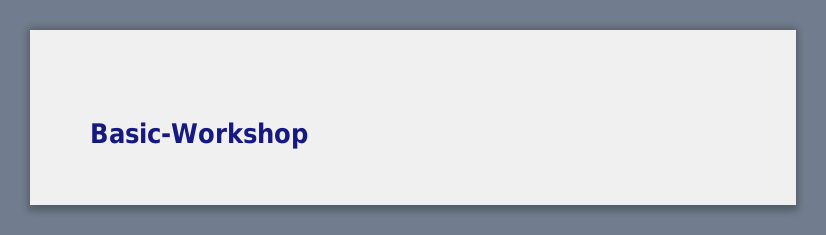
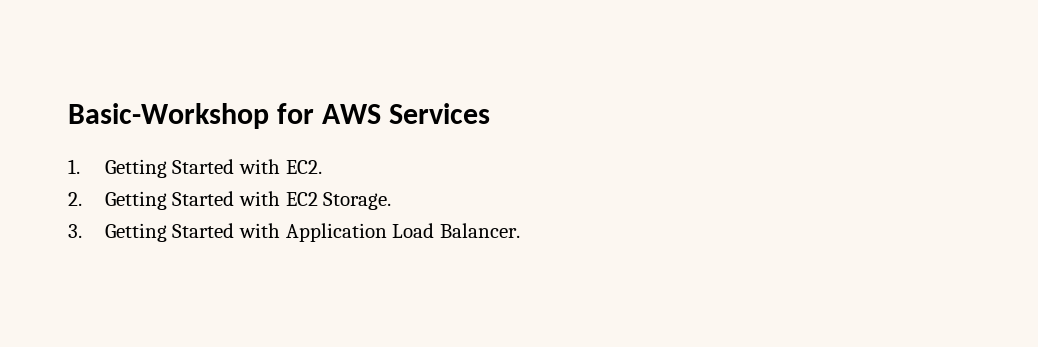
- Basic-Workshop
+ Basic-Workshop for AWS Services
+ 1. Getting Started with EC2.
+ 2. Getting Started with EC2 Storage.
+ 3. Getting Started with Application Load Balancer.

